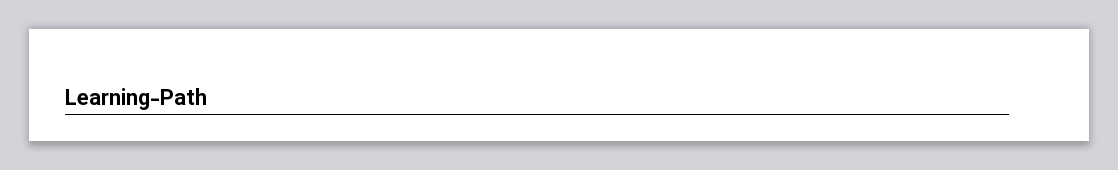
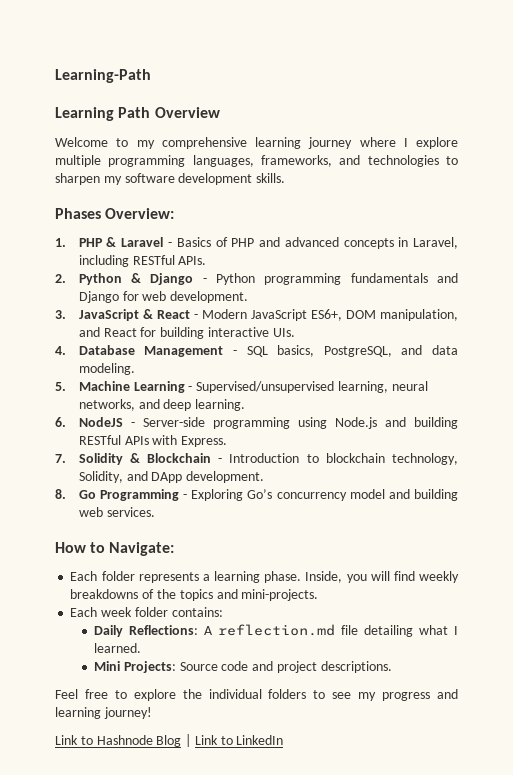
+ Learning Path Overview
+ Welcome to my comprehensive learning journey where I explore multiple programming languages, frameworks, and technologies to sharpen my software development skills.
+ Phases Overview:
+ 1. PHP & Laravel - Basics of PHP and advanced concepts in Laravel, including RESTful APIs.
+ 2. Python & Django - Python programming fundamentals and Django for web development.
+ 3. JavaScript & React - Modern JavaScript ES6+, DOM manipulation, and React for building interactive UIs.
+ 4. Database Management - SQL basics, PostgreSQL, and data modeling.
+ 5. Machine Learning - Supervised/unsupervised learning, neural networks, and deep learning.
+ 6. NodeJS - Server-side programming using Node.js and building RESTful APIs with Express.
+ 7. Solidity & Blockchain - Introduction to blockchain technology, Solidity, and DApp development.
+ 8. Go Programming - Exploring Go’s concurrency model and building web services.
+ How to Navigate:
+ Each folder represents a learning phase. Inside, you will find weekly breakdowns of the topics and mini-projects.
+ Each week folder contains:
+ Daily Reflections: A reflection.md file detailing what I learned.
+ Mini Projects: Source code and project descriptions.
+ Feel free to explore the individual folders to see my progress and learning journey!
+ Link to Hashnode Blog | Link to LinkedIn

